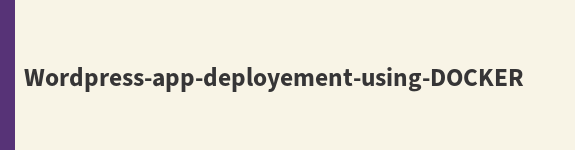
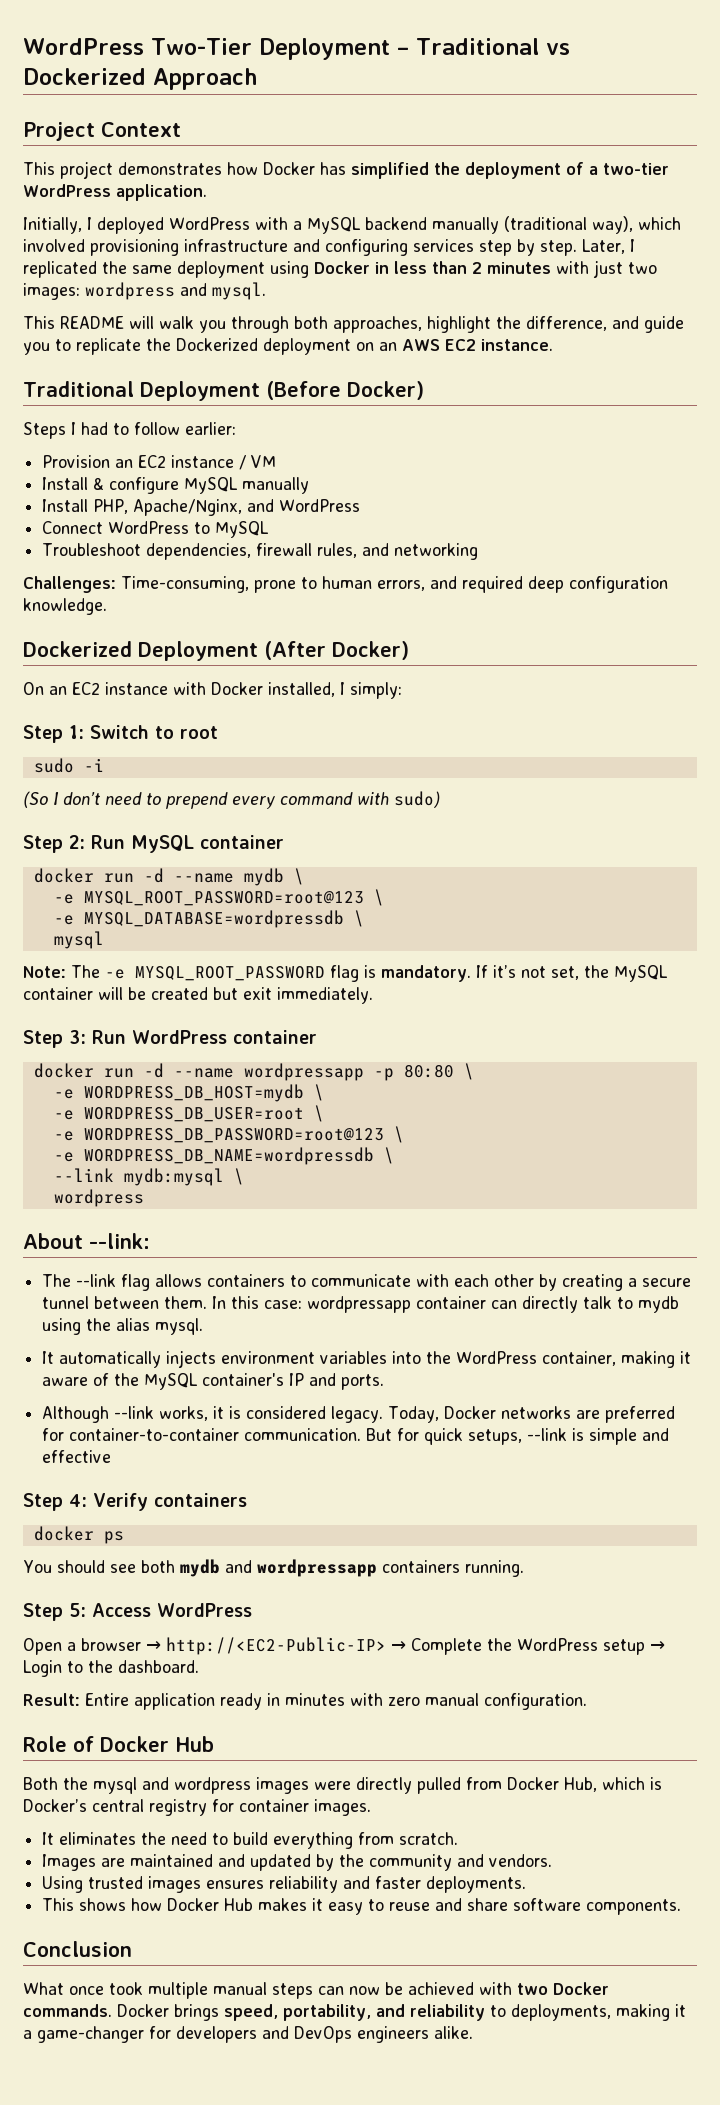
- Wordpress-app-deployement-using-DOCKER
+ WordPress Two-Tier Deployment – Traditional vs Dockerized Approach
+ Project Context
+ This project demonstrates how Docker has simplified the deployment of a two-tier WordPress application.
+ Initially, I deployed WordPress with a MySQL backend manually (traditional way), which involved provisioning infrastructure and configuring services step by step. Later, I replicated the same deployment using Docker in less than 2 minutes with just two images: wordpress and mysql.
+ This README will walk you through both approaches, highlight the difference, and guide you to replicate the Dockerized deployment on an AWS EC2 instance.
+ Traditional Deployment (Before Docker)
+ Steps I had to follow earlier:
+ Provision an EC2 instance / VM
+ Install & configure MySQL manually
+ Install PHP, Apache/Nginx, and WordPress
+ Connect WordPress to MySQL
+ Troubleshoot dependencies, firewall rules, and networking
+ Challenges: Time-consuming, prone to human errors, and required deep configuration knowledge.
+ Dockerized Deployment (After Docker)
+ On an EC2 instance with Docker installed, I simply:
+ Step 1: Switch to root
+ sudo -i
+ (So I don’t need to prepend every command with sudo)
+ Step 2: Run MySQL container
+ docker run -d --name mydb \
+ -e MYSQL_ROOT_PASSWORD=root@123 \
+ -e MYSQL_DATABASE=wordpressdb \
+ mysql
+ Note: The -e MYSQL_ROOT_PASSWORD flag is mandatory. If it’s not set, the MySQL container will be created but exit immediately.
+ Step 3: Run WordPress container
+ docker run -d --name wordpressapp -p 80:80 \
+ -e WORDPRESS_DB_HOST=mydb \
+ -e WORDPRESS_DB_USER=root \
+ -e WORDPRESS_DB_PASSWORD=root@123 \
+ -e WORDPRESS_DB_NAME=wordpressdb \
+ --link mydb:mysql \
+ wordpress
+ About --link:
+ The --link flag allows containers to communicate with each other by creating a secure tunnel between them. In this case: wordpressapp container can directly talk to mydb using the alias mysql.
+ It automatically injects environment variables into the WordPress container, making it aware of the MySQL container's IP and ports.
+ Although --link works, it is considered legacy. Today, Docker networks are preferred for container-to-container communication. But for quick setups, --link is simple and effective
+ Step 4: Verify containers
+ docker ps
+ You should see both mydb and wordpressapp containers running.
+ Step 5: Access WordPress
+ Open a browser → http://<EC2-Public-IP> → Complete the WordPress setup → Login to the dashboard.
+ Result: Entire application ready in minutes with zero manual configuration.
+ Role of Docker Hub
+ Both the mysql and wordpress images were directly pulled from Docker Hub, which is Docker’s central registry for container images.
+ It eliminates the need to build everything from scratch.
+ Images are maintained and updated by the community and vendors.
+ Using trusted images ensures reliability and faster deployments.
+ This shows how Docker Hub makes it easy to reuse and share software components.
+ Conclusion
+ What once took multiple manual steps can now be achieved with two Docker commands. Docker brings speed, portability, and reliability to deployments, making it a game-changer for developers and DevOps engineers alike.

